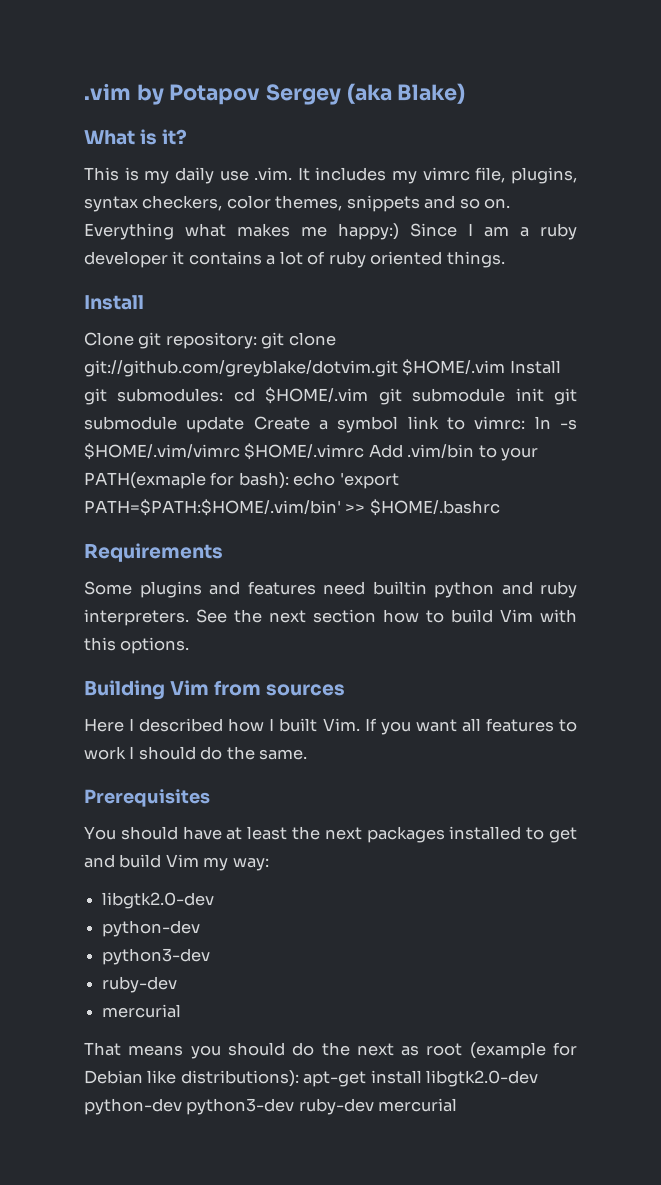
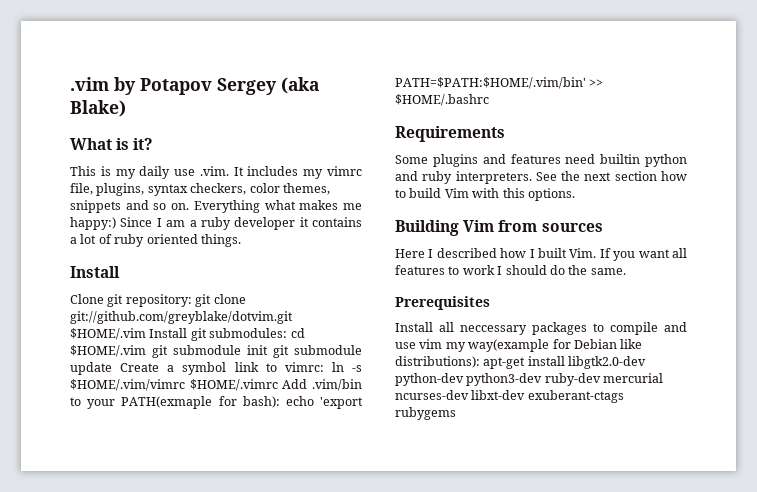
- You should have at least the next packages installed to get and build Vim my way:
- libgtk2.0-dev
- python-dev
- python3-dev
- ruby-dev
- mercurial
- That means you should do the next as root (example for Debian like distributions): apt-get install libgtk2.0-dev python-dev python3-dev ruby-dev mercurial
+ Install all neccessary packages to compile and use vim my way(example for Debian like distributions): apt-get install libgtk2.0-dev python-dev python3-dev ruby-dev mercurial ncurses-dev libxt-dev exuberant-ctags rubygems

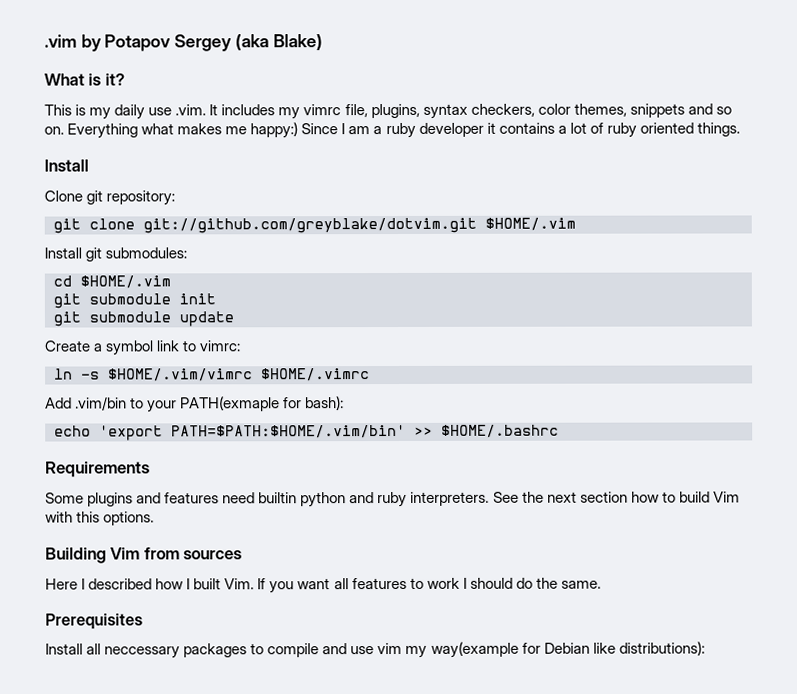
- Clone git repository: git clone git://github.com/greyblake/dotvim.git $HOME/.vim Install git submodules: cd $HOME/.vim git submodule init git submodule update Create a symbol link to vimrc: ln -s $HOME/.vim/vimrc $HOME/.vimrc Add .vim/bin to your PATH(exmaple for bash): echo 'export PATH=$PATH:$HOME/.vim/bin' >> $HOME/.bashrc
+ Clone git repository:
+ git clone git://github.com/greyblake/dotvim.git $HOME/.vim
+ Install git submodules:
+ cd $HOME/.vim
+ git submodule init
+ git submodule update
+ Create a symbol link to vimrc:
+ ln -s $HOME/.vim/vimrc $HOME/.vimrc
+ Add .vim/bin to your PATH(exmaple for bash):
+ echo 'export PATH=$PATH:$HOME/.vim/bin' >> $HOME/.bashrc
- Install all neccessary packages to compile and use vim my way(example for Debian like distributions): apt-get install libgtk2.0-dev python-dev python3-dev ruby-dev mercurial ncurses-dev libxt-dev exuberant-ctags rubygems
+ Install all neccessary packages to compile and use vim my way(example for Debian like distributions):

